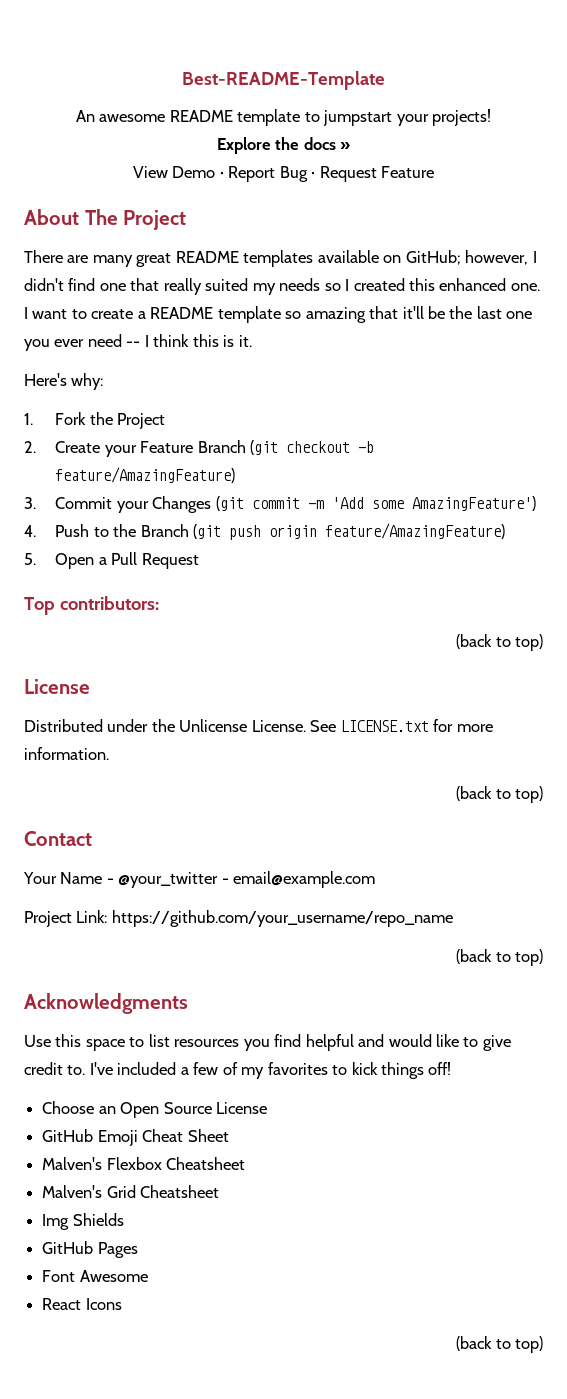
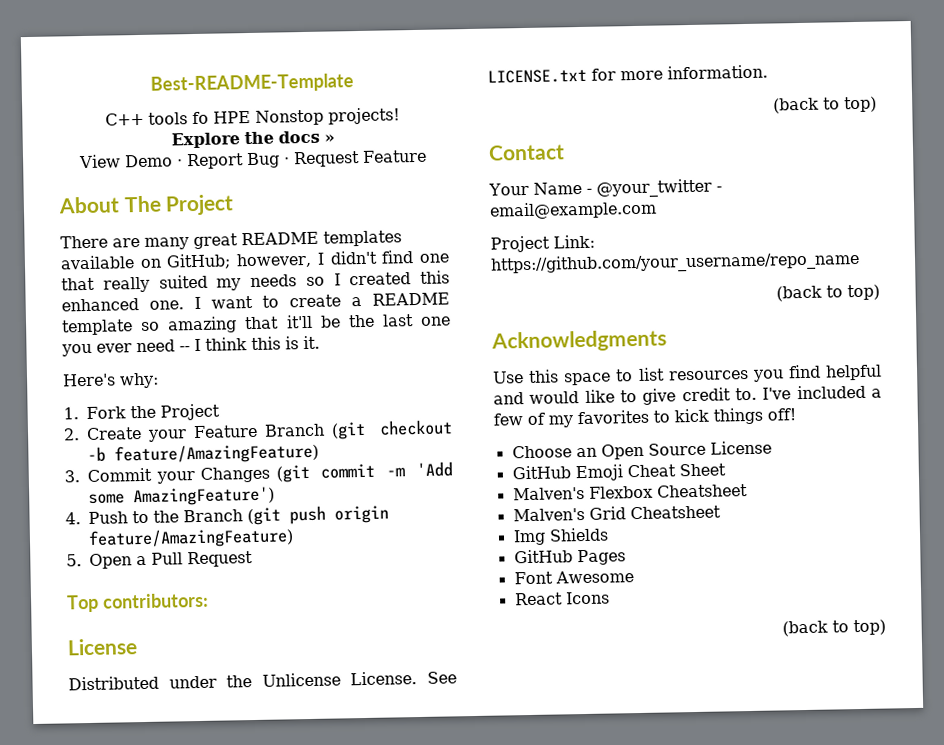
- An awesome README template to jumpstart your projects!
+ C++ tools fo HPE Nonstop projects!
  Top contributors:
- (back to top)

